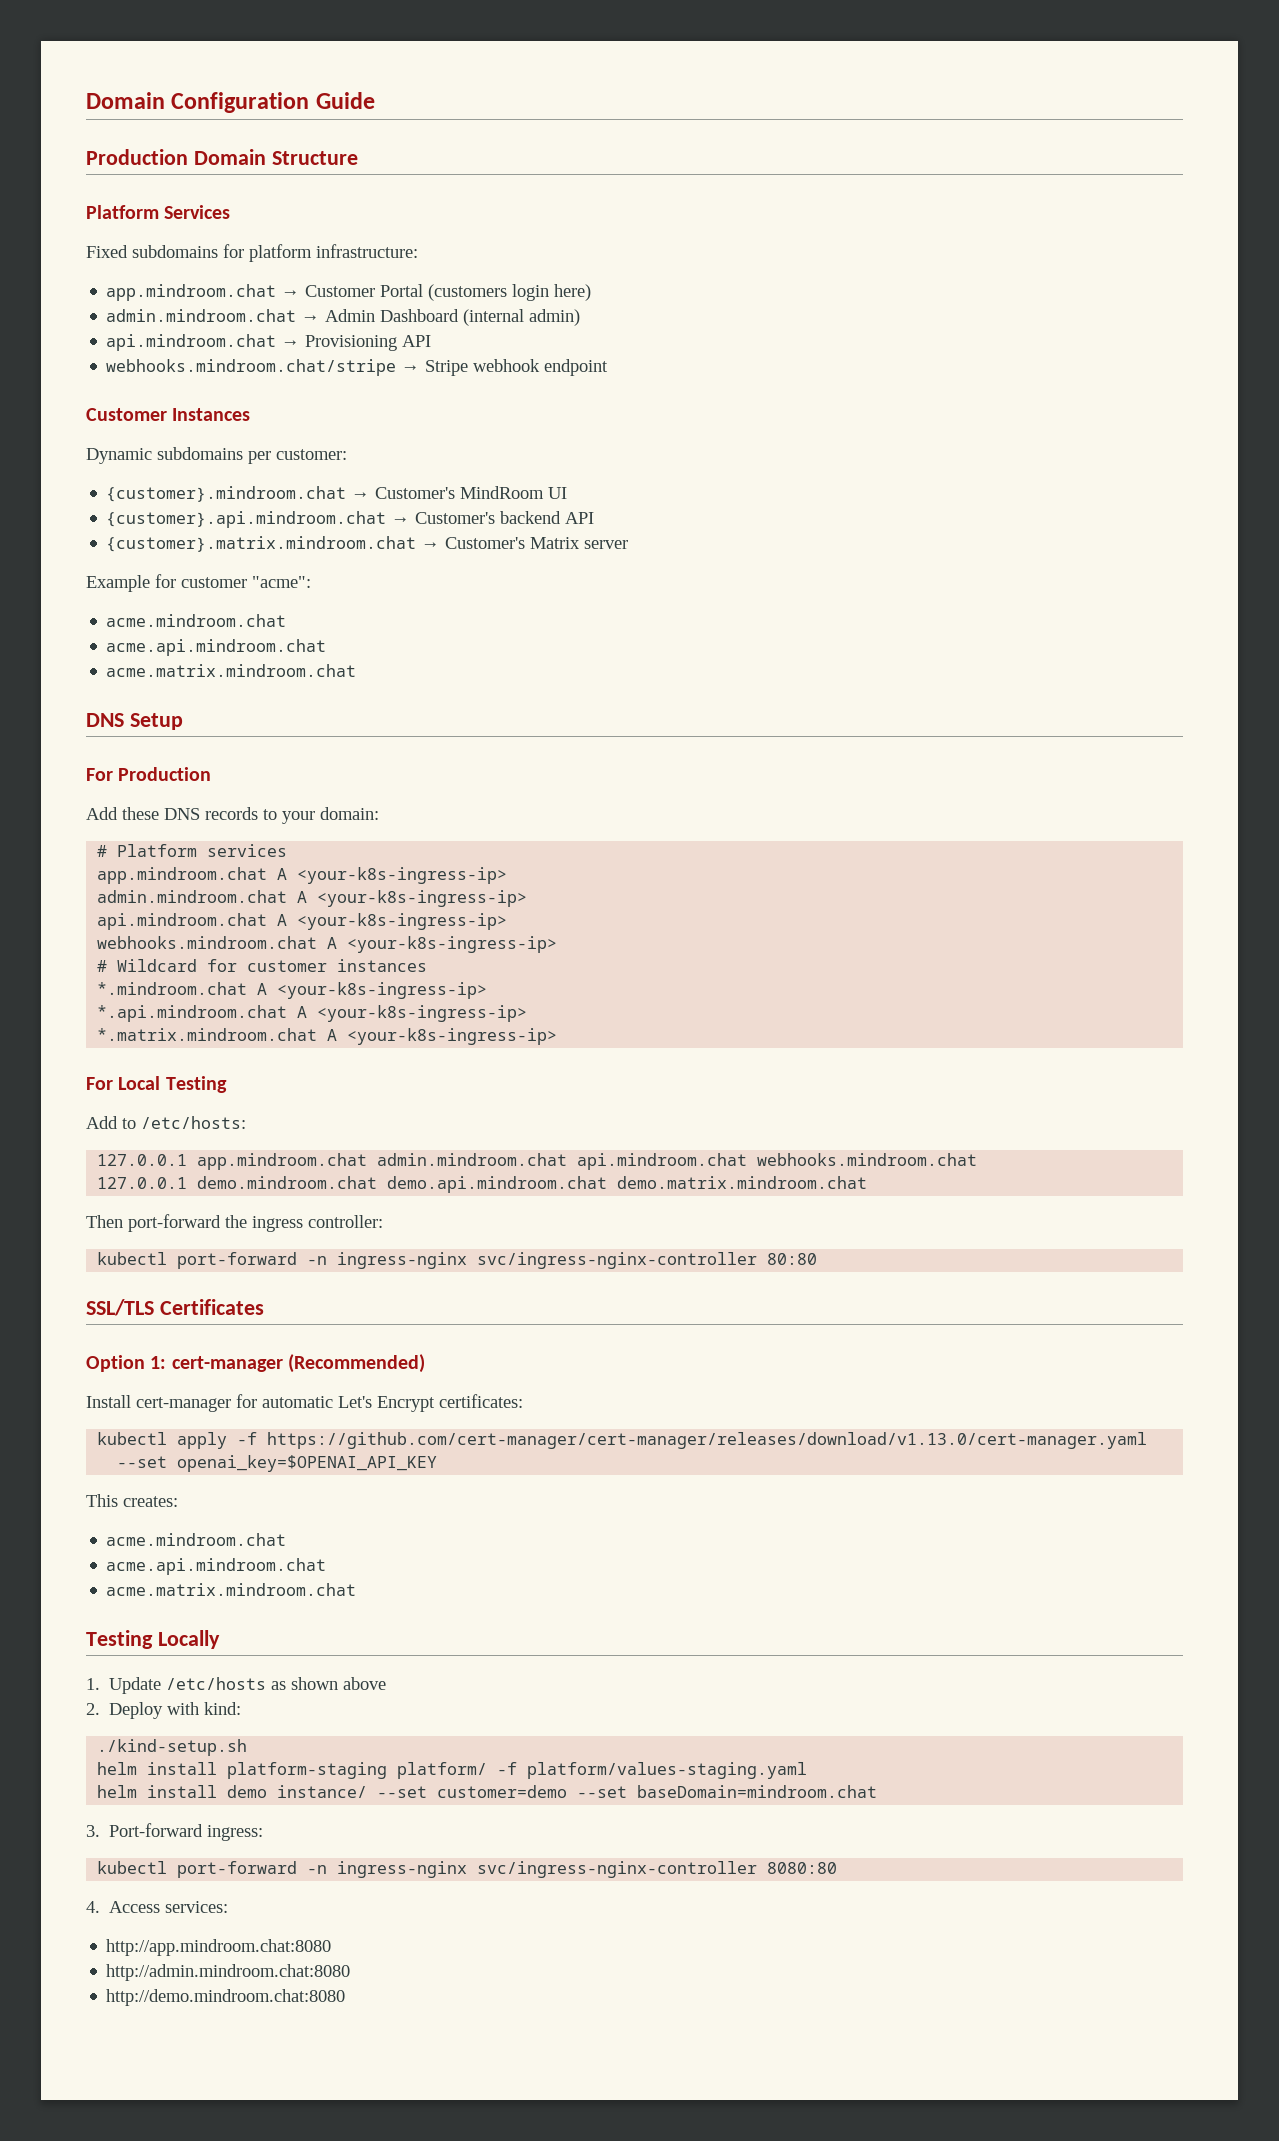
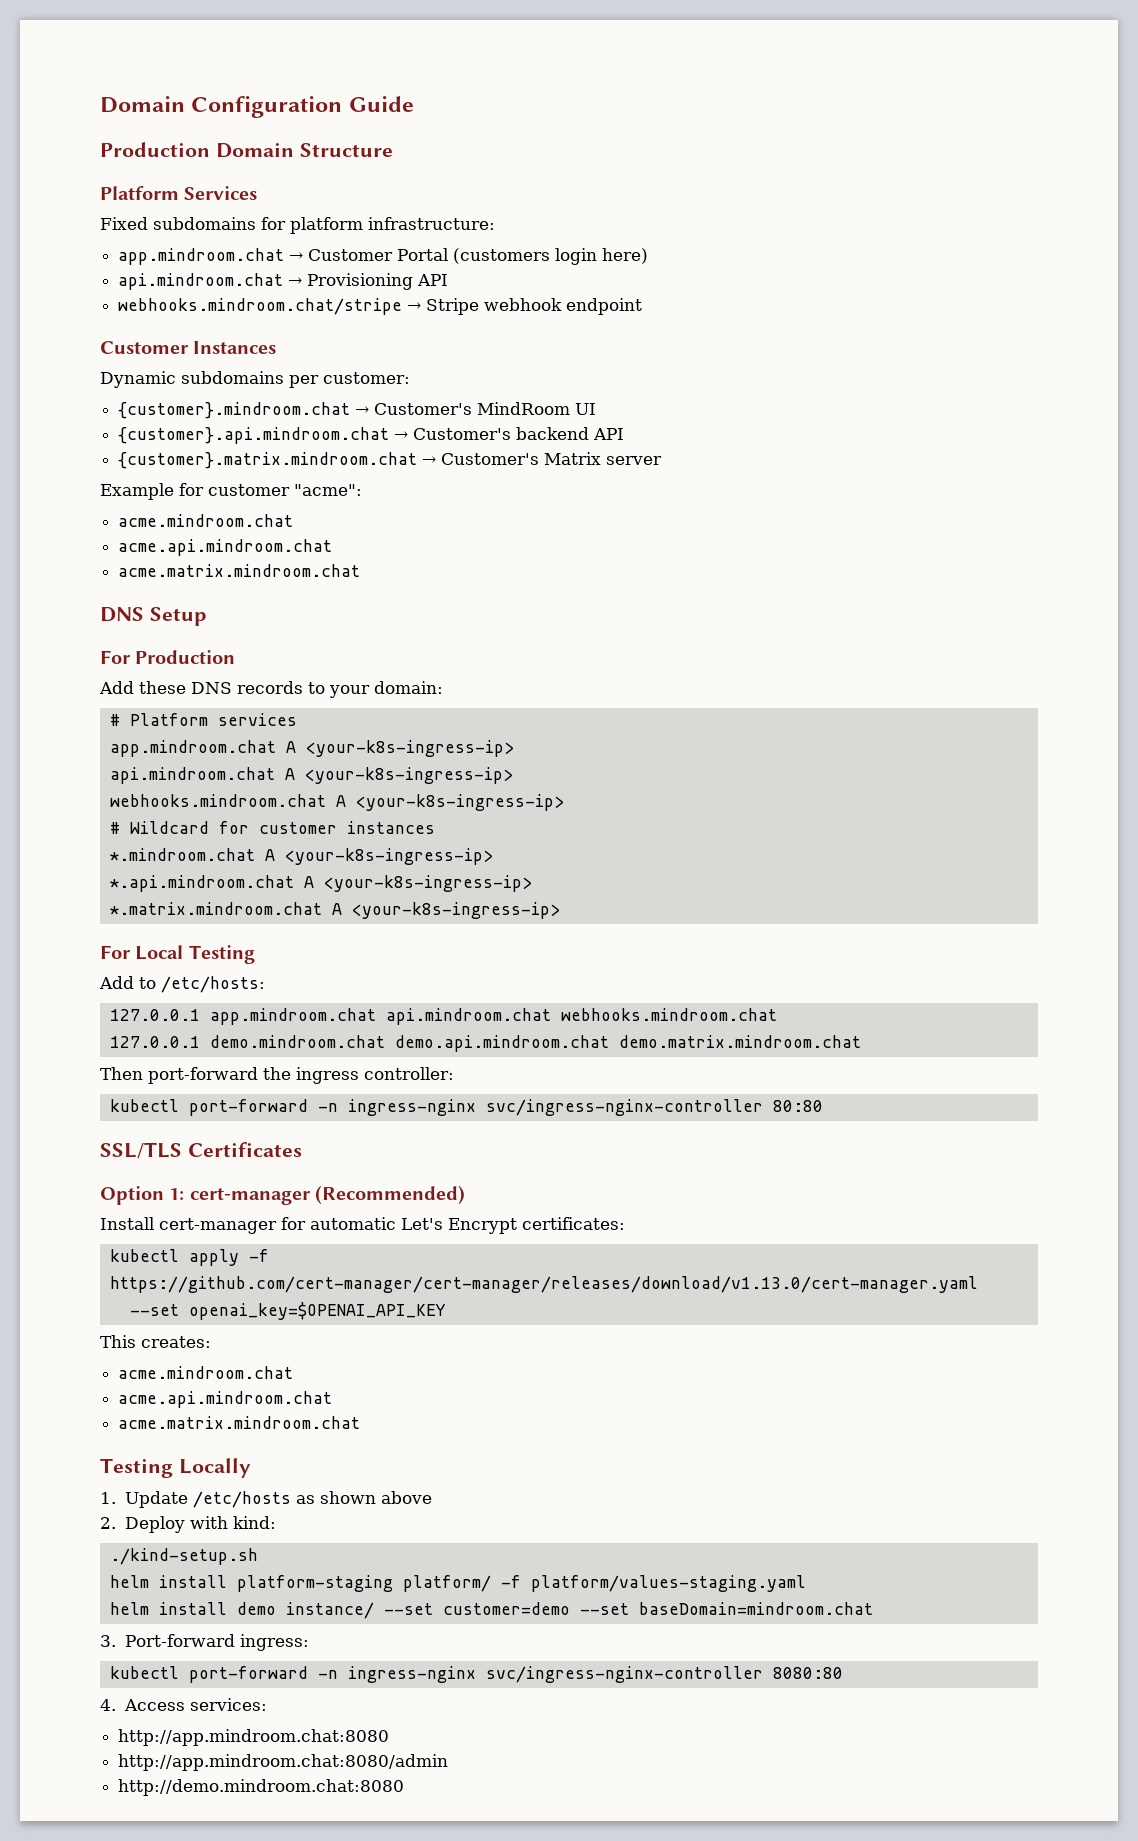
- admin.mindroom.chat → Admin Dashboard (internal admin)
- admin.mindroom.chat A <your-k8s-ingress-ip>
- 127.0.0.1 app.mindroom.chat admin.mindroom.chat api.mindroom.chat webhooks.mindroom.chat
+ 127.0.0.1 app.mindroom.chat api.mindroom.chat webhooks.mindroom.chat
- http://admin.mindroom.chat:8080
+ http://app.mindroom.chat:8080/admin

